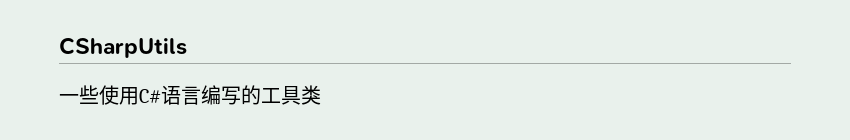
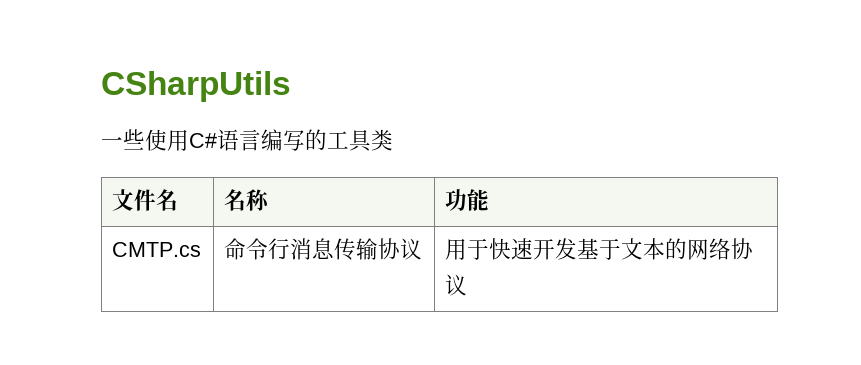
+ 文件名 | 名称 | 功能
+ CMTP.cs | 命令行消息传输协议 | 用于快速开发基于文本的网络协议

